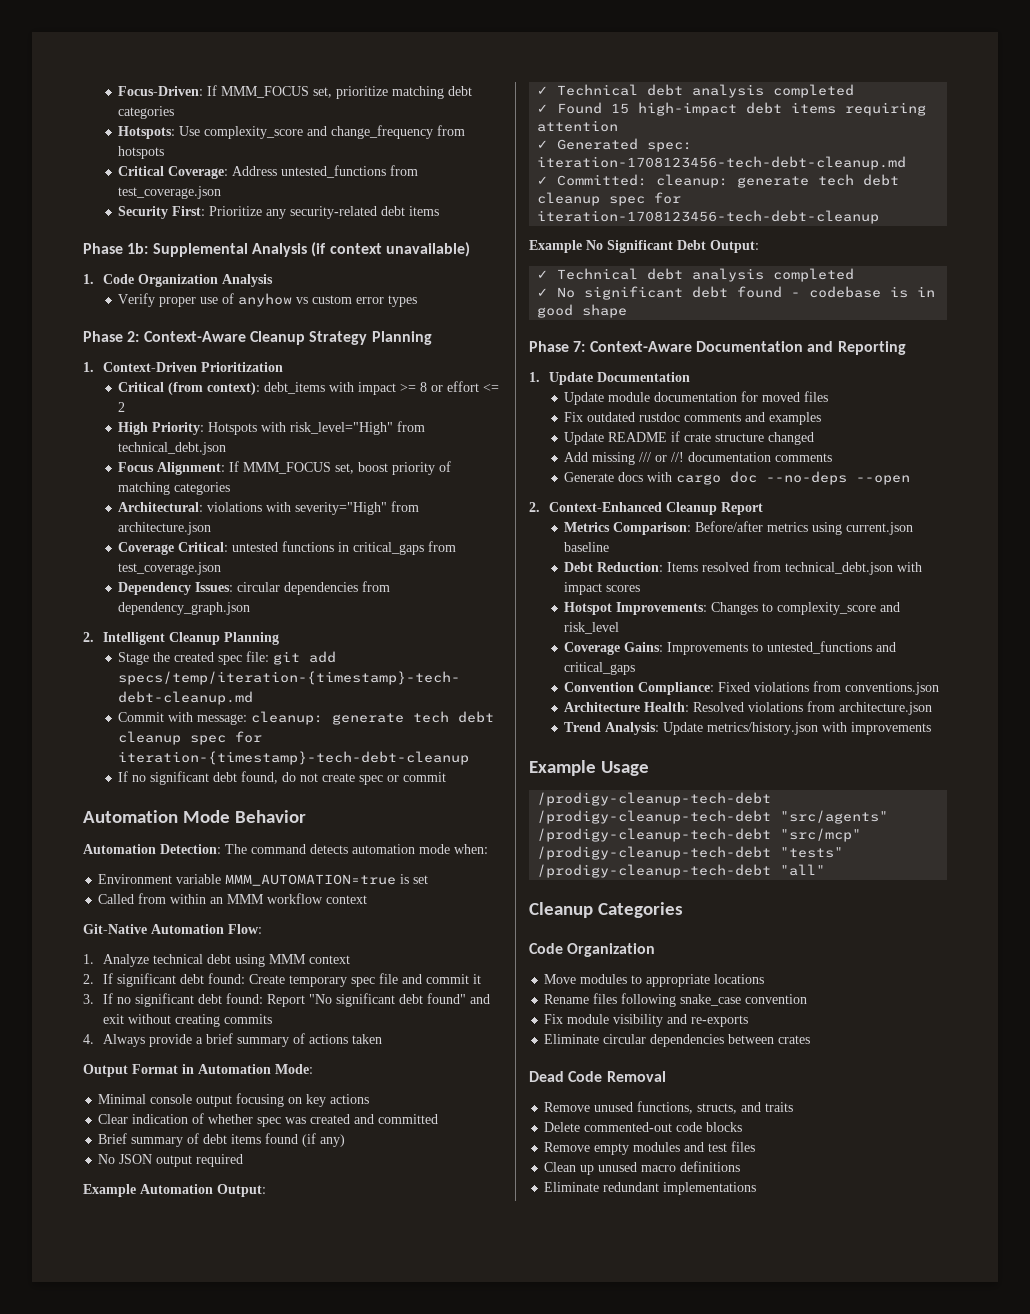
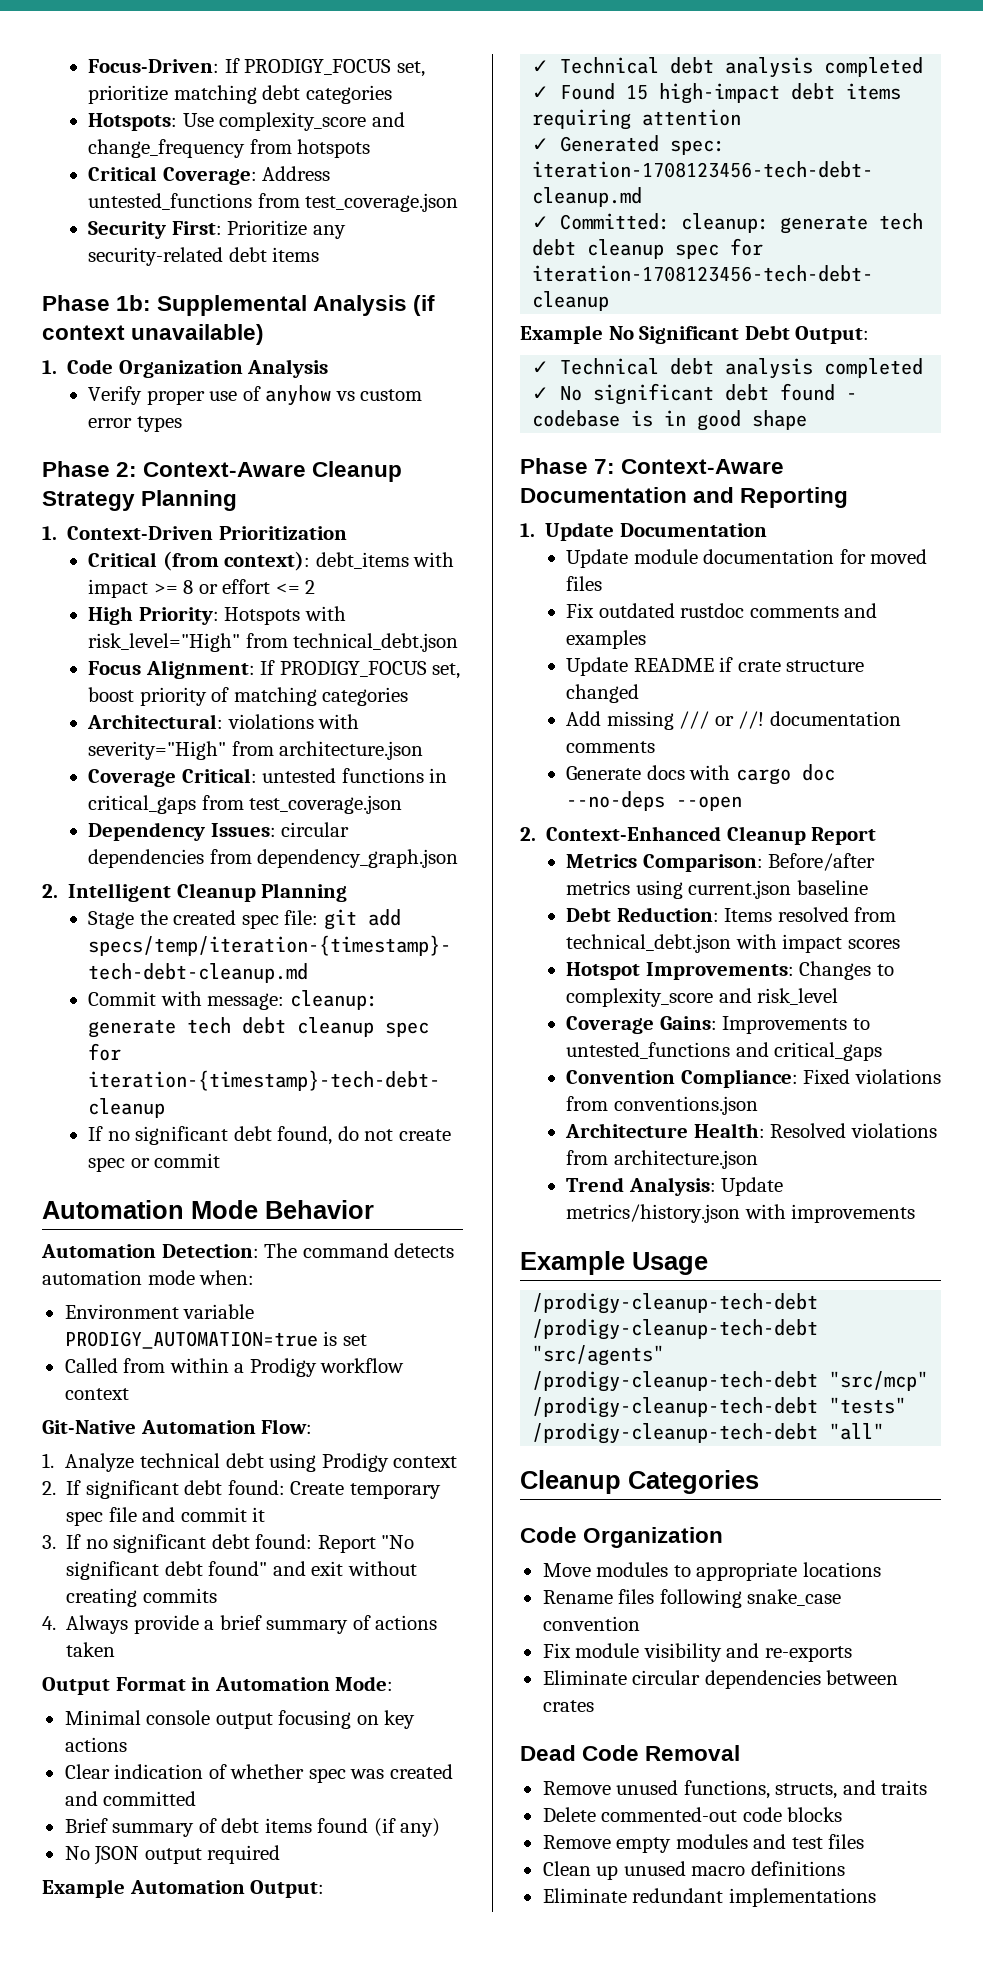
- Focus-Driven: If MMM_FOCUS set, prioritize matching debt categories
+ Focus-Driven: If PRODIGY_FOCUS set, prioritize matching debt categories
- Focus Alignment: If MMM_FOCUS set, boost priority of matching categories
+ Focus Alignment: If PRODIGY_FOCUS set, boost priority of matching categories
- Environment variable MMM_AUTOMATION=true is set
+ Environment variable PRODIGY_AUTOMATION=true is set
- Called from within an MMM workflow context
+ Called from within a Prodigy workflow context
- 1. Analyze technical debt using MMM context
+ 1. Analyze technical debt using Prodigy context

